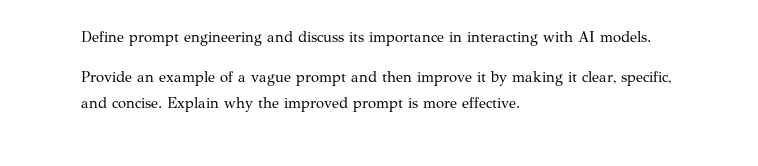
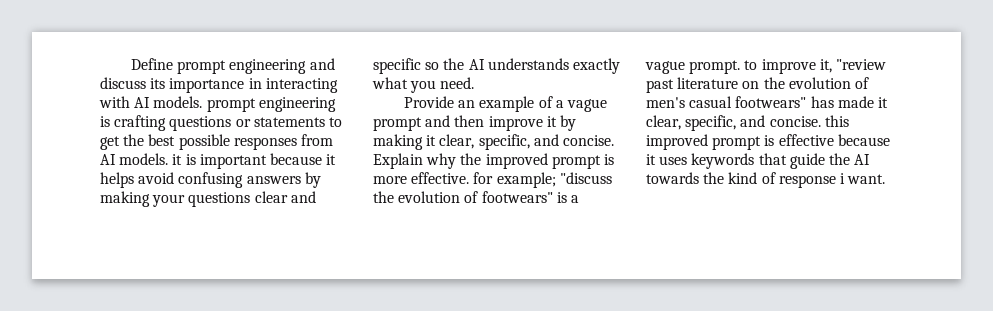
- Define prompt engineering and discuss its importance in interacting with AI models.
+ Define prompt engineering and discuss its importance in interacting with AI models. prompt engineering is crafting questions or statements to get the best possible responses from AI models. it is important because it helps avoid confusing answers by making your questions clear and specific so the AI understands exactly what you need.
- Explain why the improved prompt is more effective.
+ Explain why the improved prompt is more effective. for example; "discuss the evolution of footwears" is a vague prompt. to improve it, "review past literature on the evolution of men's casual footwears" has made it clear, specific, and concise. this improved prompt is effective because it uses keywords that guide the AI towards the kind of response i want.

